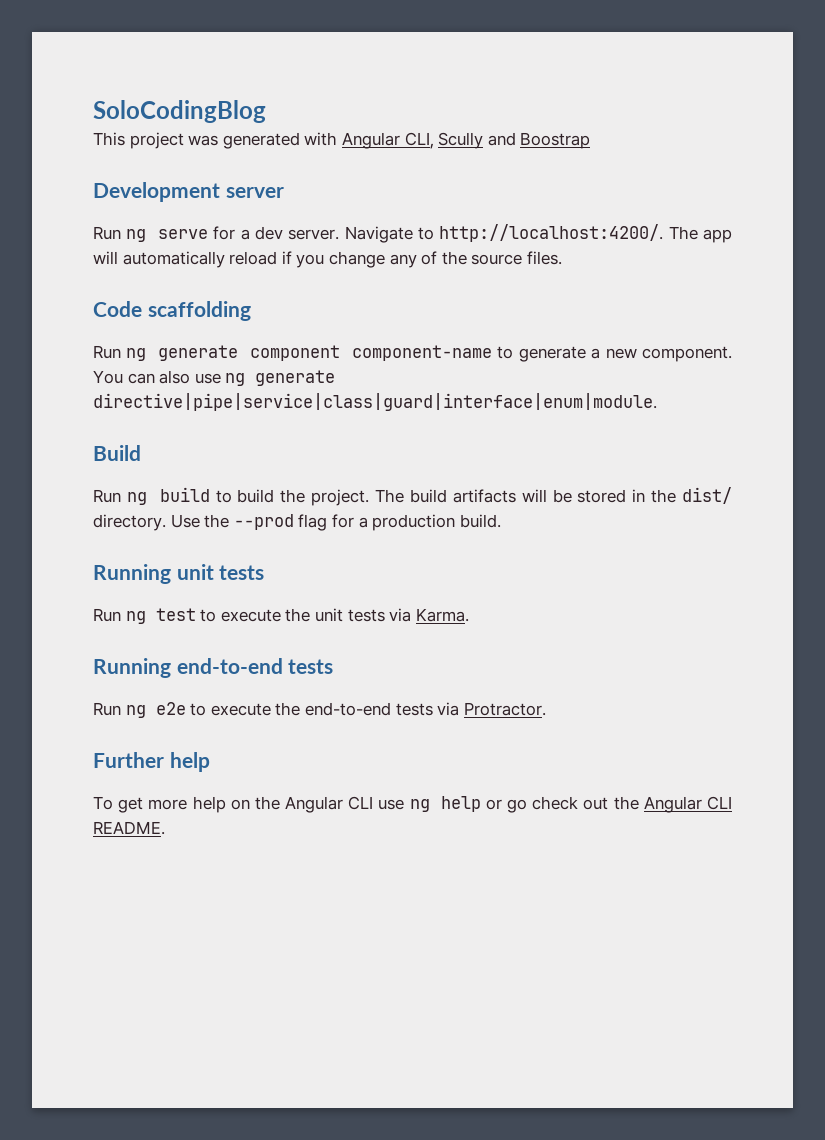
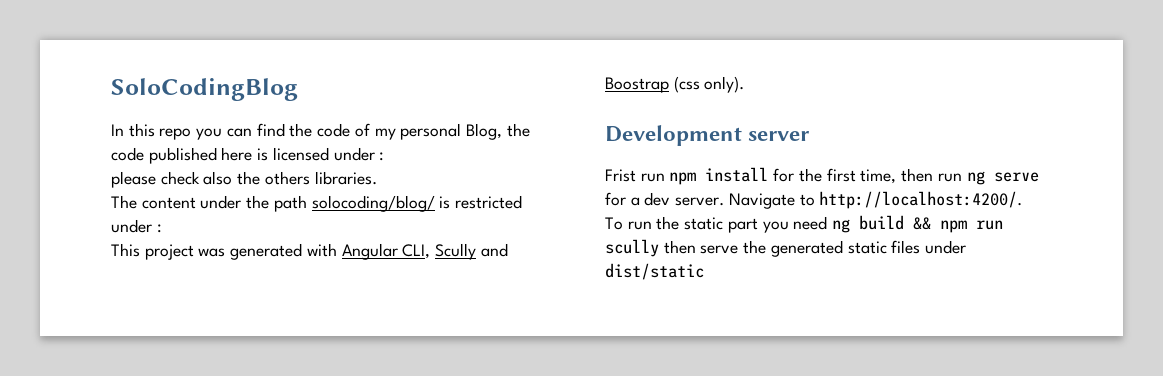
+ In this repo you can find the code of my personal Blog, the code published here is licensed under :
+ please check also the others libraries.
+ The content under the path solocoding/blog/ is restricted under :
- This project was generated with Angular CLI, Scully and Boostrap
+ This project was generated with Angular CLI, Scully and Boostrap (css only).
- Run ng serve for a dev server.
+ Frist run npm install for the first time, then run ng serve for a dev server.
- Navigate to http://localhost:4200/. The app will automatically reload if you change any of the source files.
- Code scaffolding
- Run ng generate component component-name to generate a new component. You can also use ng generate directive|pipe|service|class|guard|interface|enum|module.
- Build
- Run ng build to build the project. The build artifacts will be stored in the dist/ directory. Use the --prod flag for a production build.
- Running unit tests
- Run ng test to execute the unit tests via Karma.
- Running end-to-end tests
- Run ng e2e to execute the end-to-end tests via Protractor.
- Further help
- To get more help on the Angular CLI use ng help or go check out the Angular CLI README.
+ Navigate to http://localhost:4200/.
+ To run the static part you need ng build && npm run scully then serve the generated static files under dist/static

